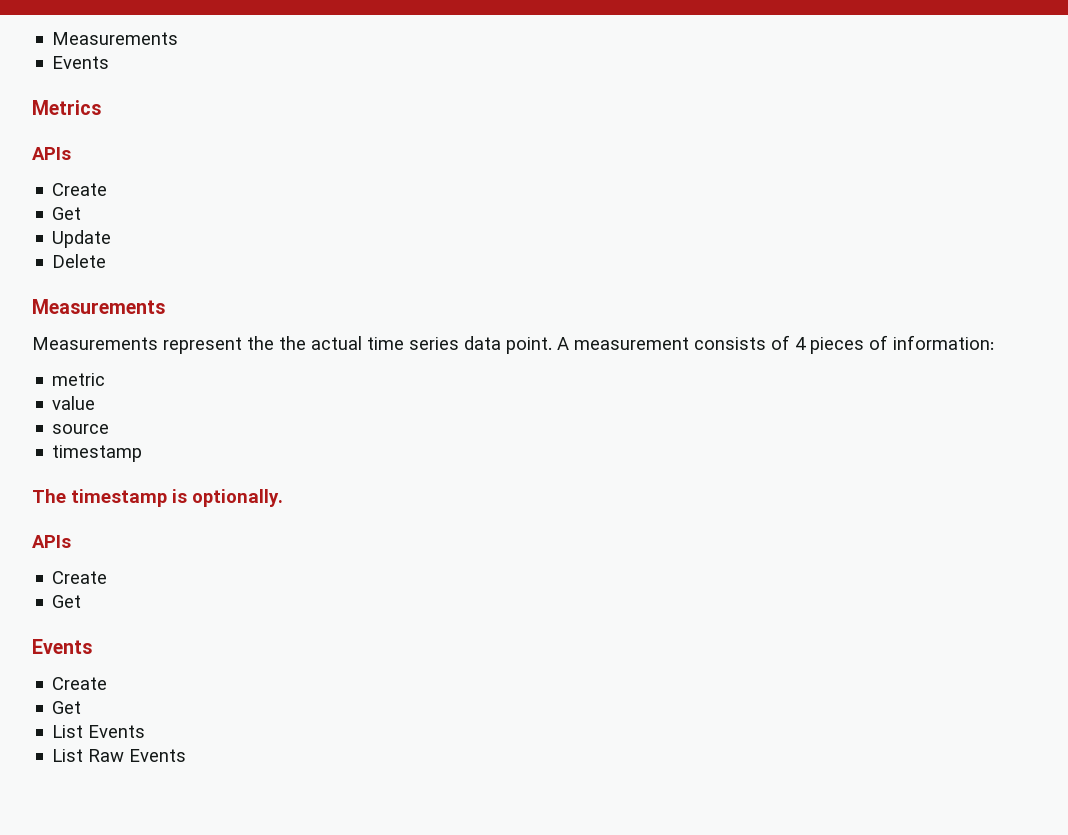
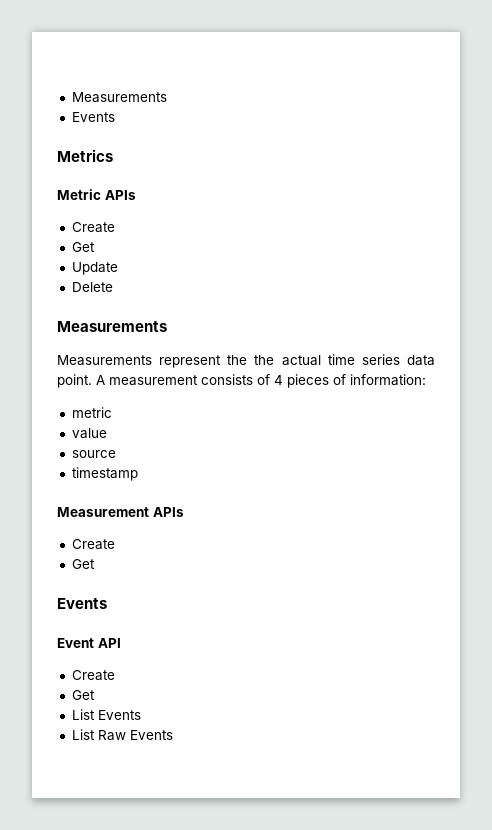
  Metrics
- APIs
+ Metric APIs
- The timestamp is optionally.
- APIs
+ Measurement APIs
+ Event API

